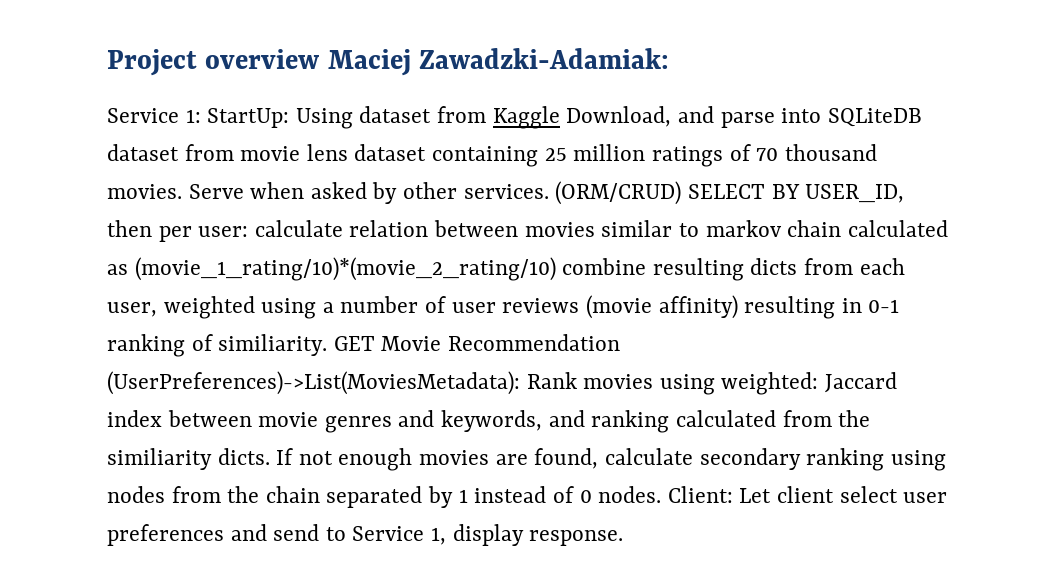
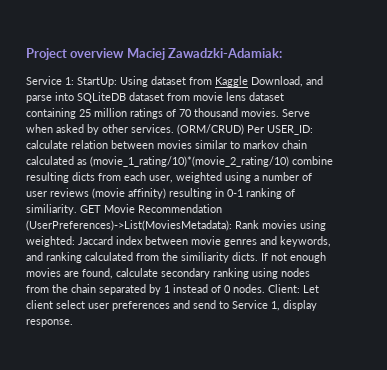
- (ORM/CRUD) SELECT BY USER_ID, then per user: calculate relation between movies similar to markov chain calculated as (movie_1_rating/10)*(movie_2_rating/10) combine resulting dicts from each user, weighted using a number of user reviews (movie affinity) resulting in 0-1 ranking of similiarity.
+ (ORM/CRUD) Per USER_ID: calculate relation between movies similar to markov chain calculated as (movie_1_rating/10)*(movie_2_rating/10) combine resulting dicts from each user, weighted using a number of user reviews (movie affinity) resulting in 0-1 ranking of similiarity.

